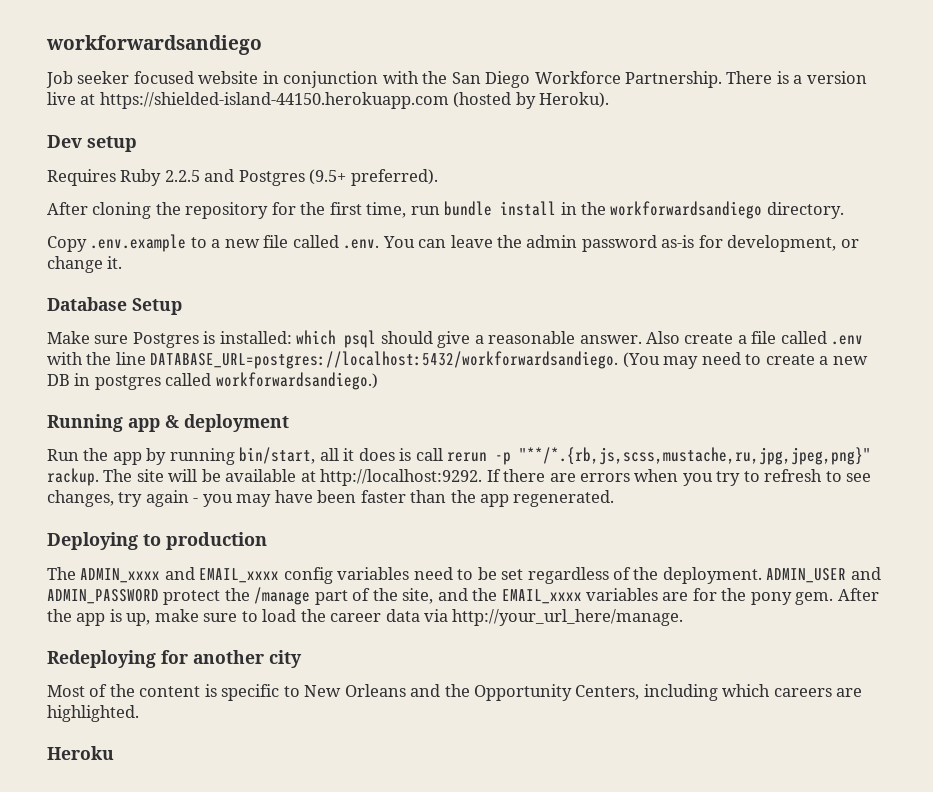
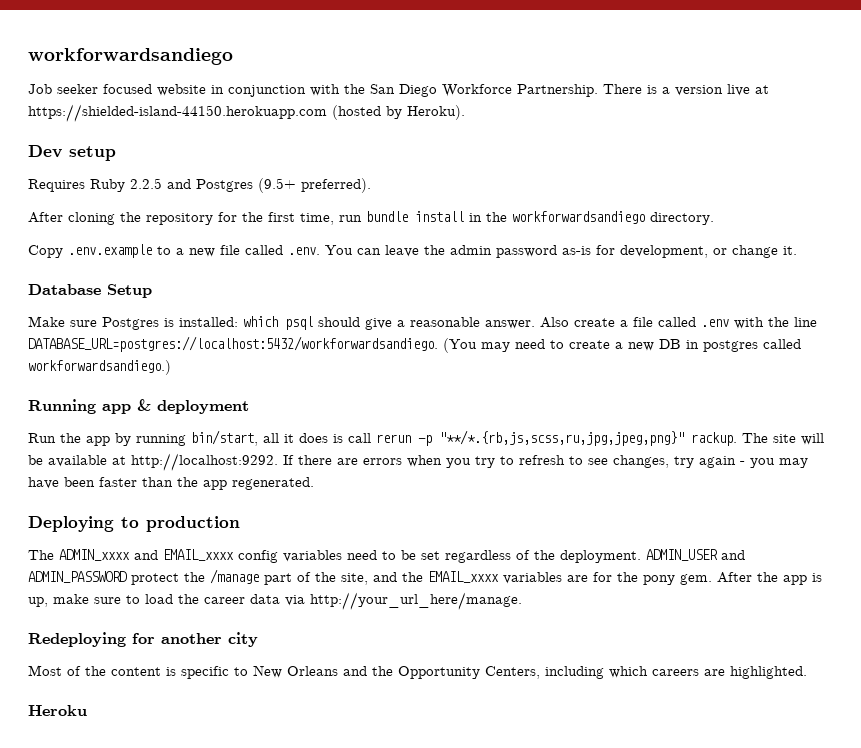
- Run the app by running bin/start, all it does is call rerun -p "**/*.{rb,js,scss,mustache,ru,jpg,jpeg,png}" rackup.
+ Run the app by running bin/start, all it does is call rerun -p "**/*.{rb,js,scss,ru,jpg,jpeg,png}" rackup.

